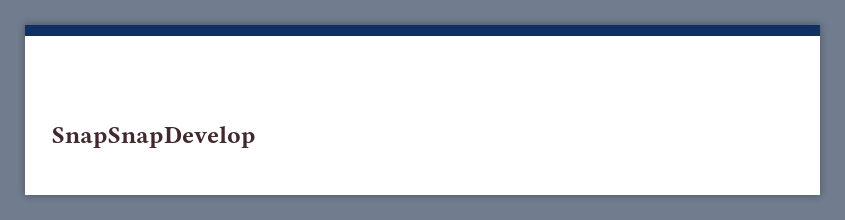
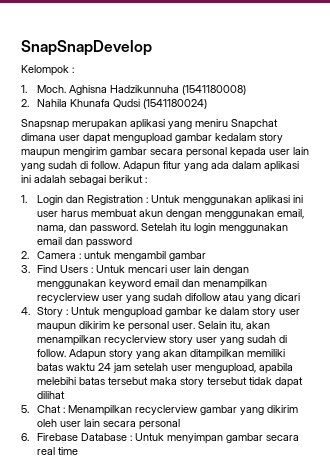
+ Kelompok :
+ 1. Moch. Aghisna Hadzikunnuha (1541180008)
+ 2. Nahila Khunafa Qudsi (1541180024)
+ Snapsnap merupakan aplikasi yang meniru Snapchat dimana user dapat mengupload gambar kedalam story maupun mengirim gambar secara personal kepada user lain yang sudah di follow. Adapun fitur yang ada dalam aplikasi ini adalah sebagai berikut :
+ 1. Login dan Registration : Untuk menggunakan aplikasi ini user harus membuat akun dengan menggunakan email, nama, dan password. Setelah itu login menggunakan email dan password
+ 2. Camera : untuk mengambil gambar
+ 3. Find Users : Untuk mencari user lain dengan menggunakan keyword email dan menampilkan recyclerview user yang sudah difollow atau yang dicari
+ 4. Story : Untuk mengupload gambar ke dalam story user maupun dikirim ke personal user. Selain itu, akan menampilkan recyclerview story user yang sudah di follow. Adapun story yang akan ditampilkan memiliki batas waktu 24 jam setelah user mengupload, apabila melebihi batas tersebut maka story tersebut tidak dapat dilihat
+ 5. Chat : Menampilkan recyclerview gambar yang dikirim oleh user lain secara personal
+ 6. Firebase Database : Untuk menyimpan gambar secara real time

